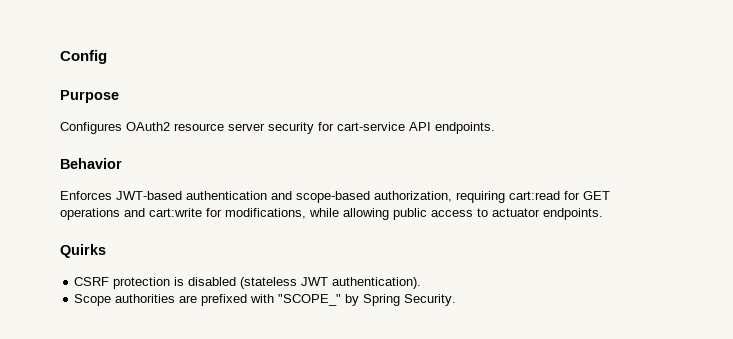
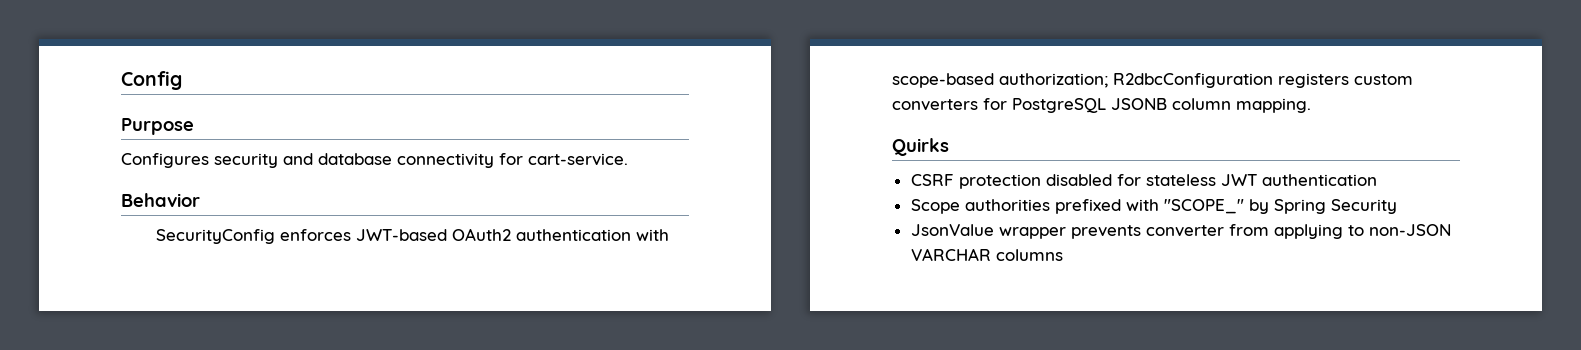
- Configures OAuth2 resource server security for cart-service API endpoints.
+ Configures security and database connectivity for cart-service.
  Behavior
- Enforces JWT-based authentication and scope-based authorization, requiring cart:read for GET operations and cart:write for modifications, while allowing public access to actuator endpoints.
+ SecurityConfig enforces JWT-based OAuth2 authentication with scope-based authorization; R2dbcConfiguration registers custom converters for PostgreSQL JSONB column mapping.
  Quirks
- CSRF protection is disabled (stateless JWT authentication).
+ CSRF protection disabled for stateless JWT authentication
- Scope authorities are prefixed with "SCOPE_" by Spring Security.
+ Scope authorities prefixed with "SCOPE_" by Spring Security
+ JsonValue wrapper prevents converter from applying to non-JSON VARCHAR columns

